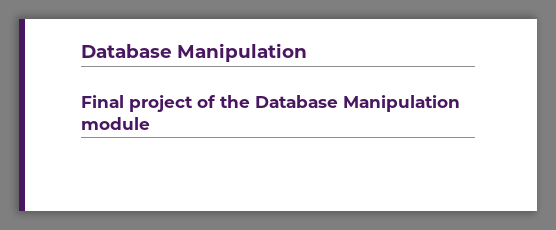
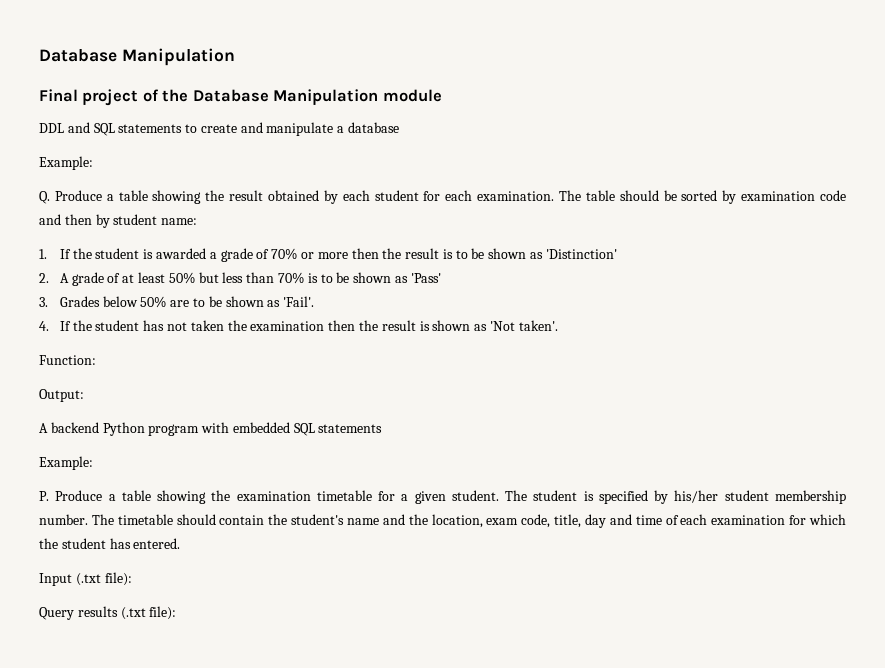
+ DDL and SQL statements to create and manipulate a database
+ Example:
+ Q. Produce a table showing the result obtained by each student for each examination. The table should be sorted by examination code and then by student name:
+ 1. If the student is awarded a grade of 70% or more then the result is to be shown as 'Distinction'
+ 2. A grade of at least 50% but less than 70% is to be shown as 'Pass'
+ 3. Grades below 50% are to be shown as 'Fail'.
+ 4. If the student has not taken the examination then the result is shown as 'Not taken'.
+ Function:
+ Output:
+ A backend Python program with embedded SQL statements
+ Example:
+ P. Produce a table showing the examination timetable for a given student. The student is specified by his/her student membership number. The timetable should contain the student's name and the location, exam code, title, day and time of each examination for which the student has entered.
+ Input (.txt file):
+ Query results (.txt file):

